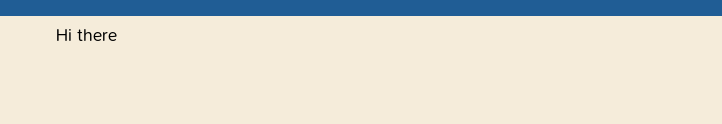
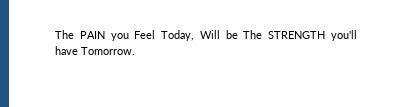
- Hi there
+ The PAIN you Feel Today, Will be The STRENGTH you'll have Tomorrow.

